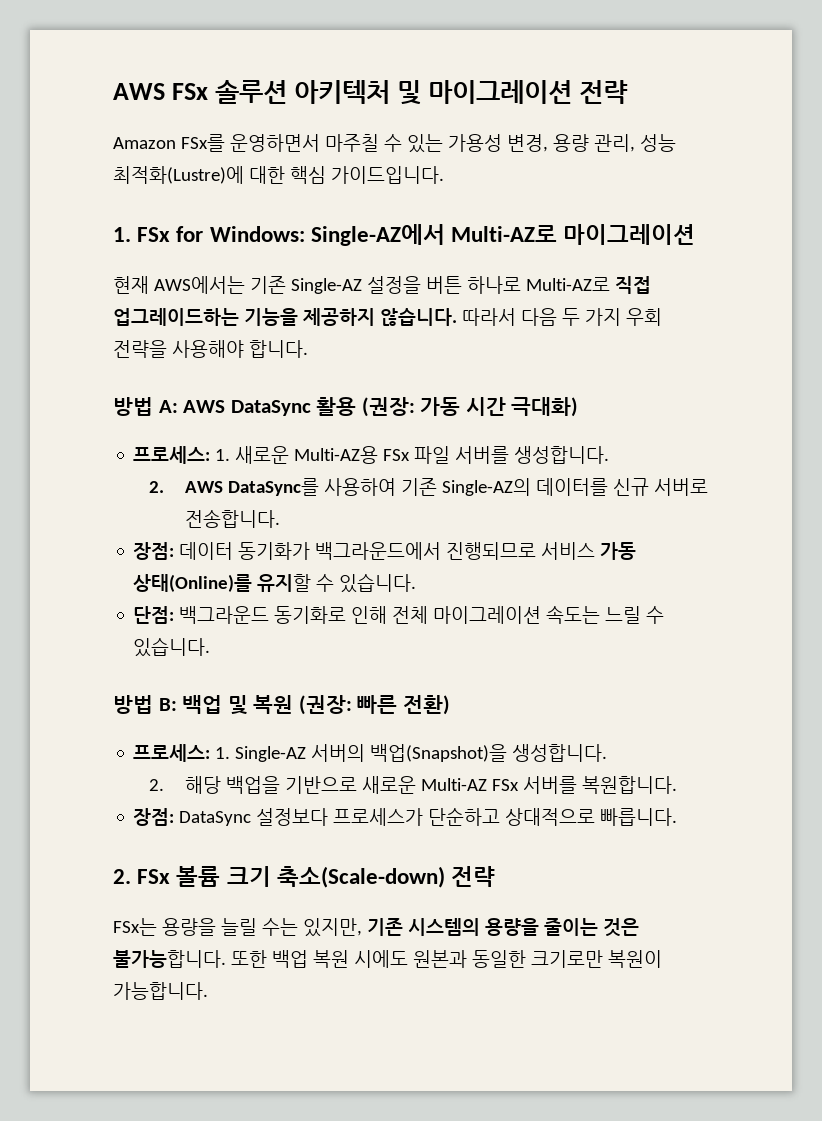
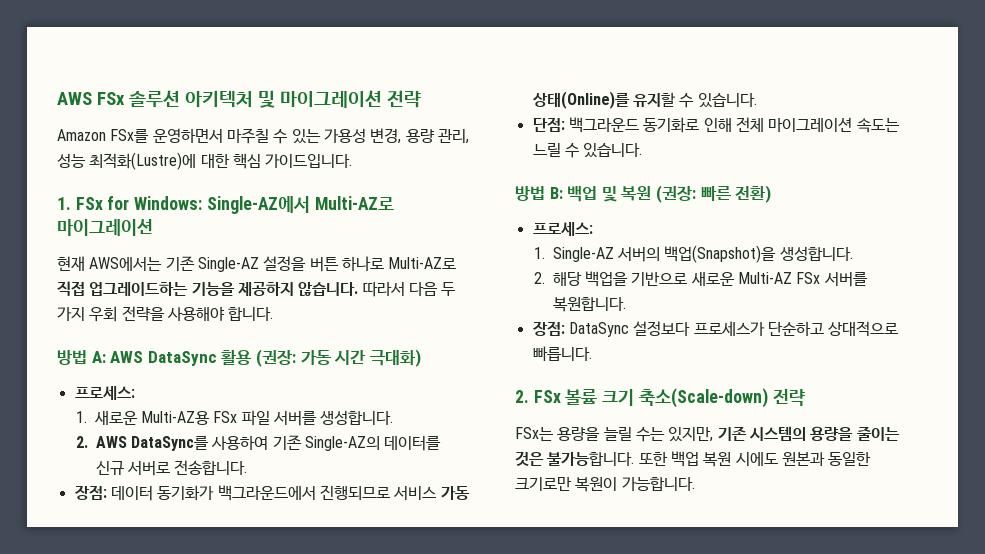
  방법 A: AWS DataSync 활용 (권장: 가동 시간 극대화)
- 프로세스: 1. 새로운 Multi-AZ용 FSx 파일 서버를 생성합니다.
+ 프로세스:
+ 1. 새로운 Multi-AZ용 FSx 파일 서버를 생성합니다.
  방법 B: 백업 및 복원 (권장: 빠른 전환)
- 프로세스: 1. Single-AZ 서버의 백업(Snapshot)을 생성합니다.
+ 프로세스:
+ 1. Single-AZ 서버의 백업(Snapshot)을 생성합니다.

